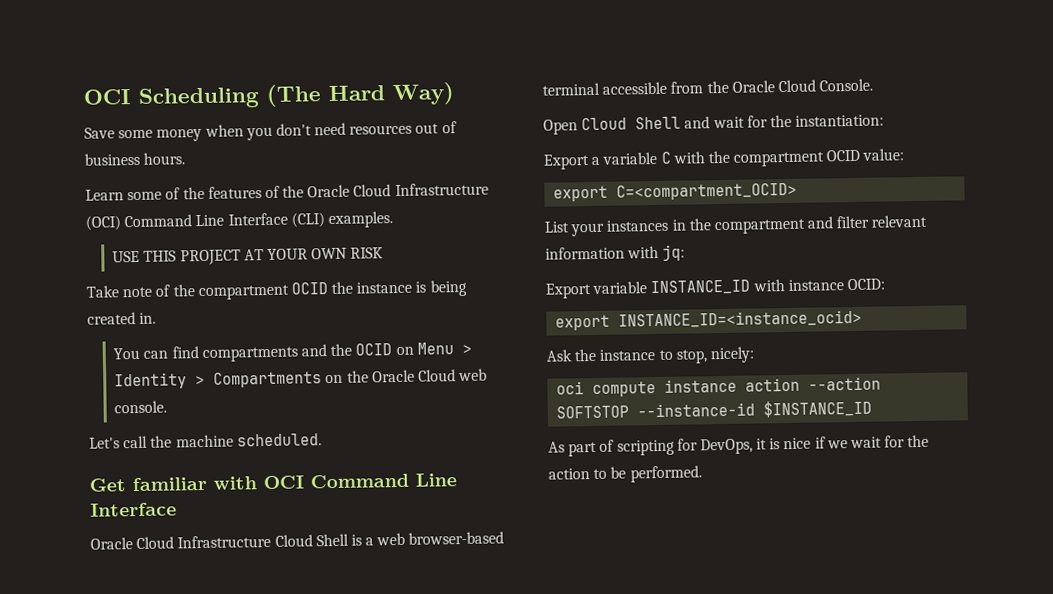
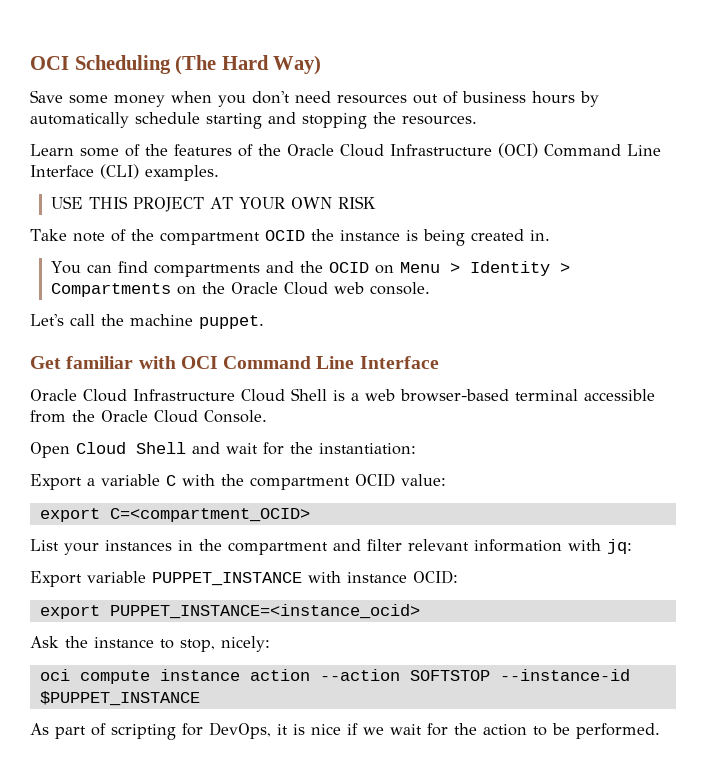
- Save some money when you don't need resources out of business hours.
+ Save some money when you don't need resources out of business hours by automatically schedule starting and stopping the resources.
- Let's call the machine scheduled.
+ Let's call the machine puppet.
- Export variable INSTANCE_ID with instance OCID:
+ Export variable PUPPET_INSTANCE with instance OCID:
- export INSTANCE_ID=<instance_ocid>
+ export PUPPET_INSTANCE=<instance_ocid>
- oci compute instance action --action SOFTSTOP --instance-id $INSTANCE_ID
+ oci compute instance action --action SOFTSTOP --instance-id $PUPPET_INSTANCE

